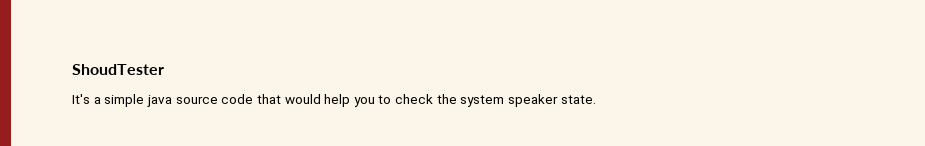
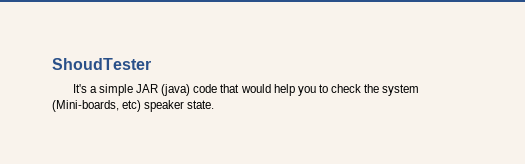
- It's a simple java source code that would help you to check the system speaker state.
+ It's a simple JAR (java) code that would help you to check the system (Mini-boards, etc) speaker state.

